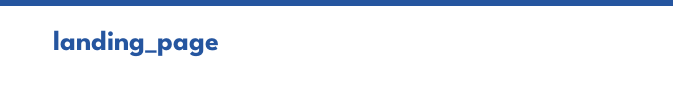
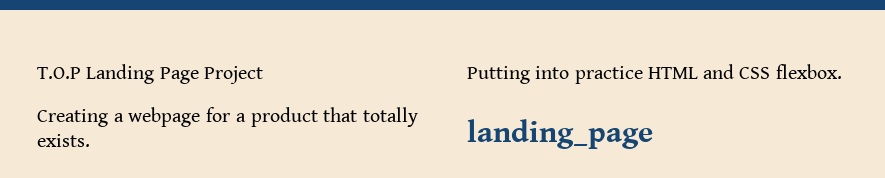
+ T.O.P Landing Page Project
+ Creating a webpage for a product that totally exists.
+ Putting into practice HTML and CSS flexbox.

